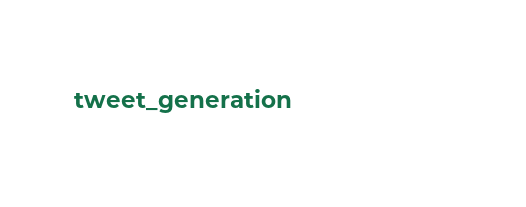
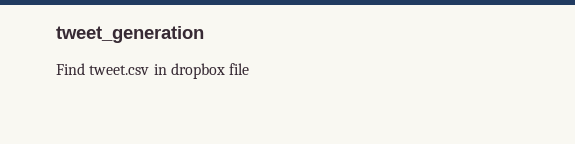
+ Find tweet.csv in dropbox file

